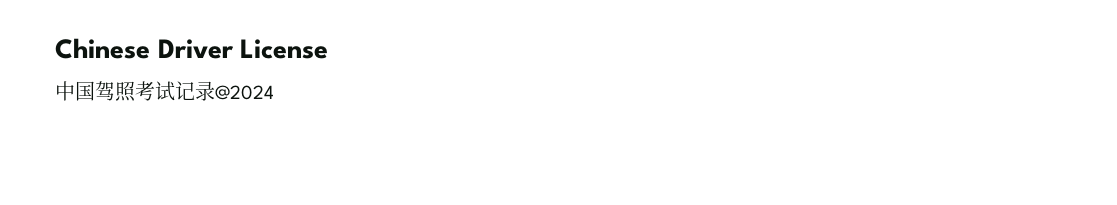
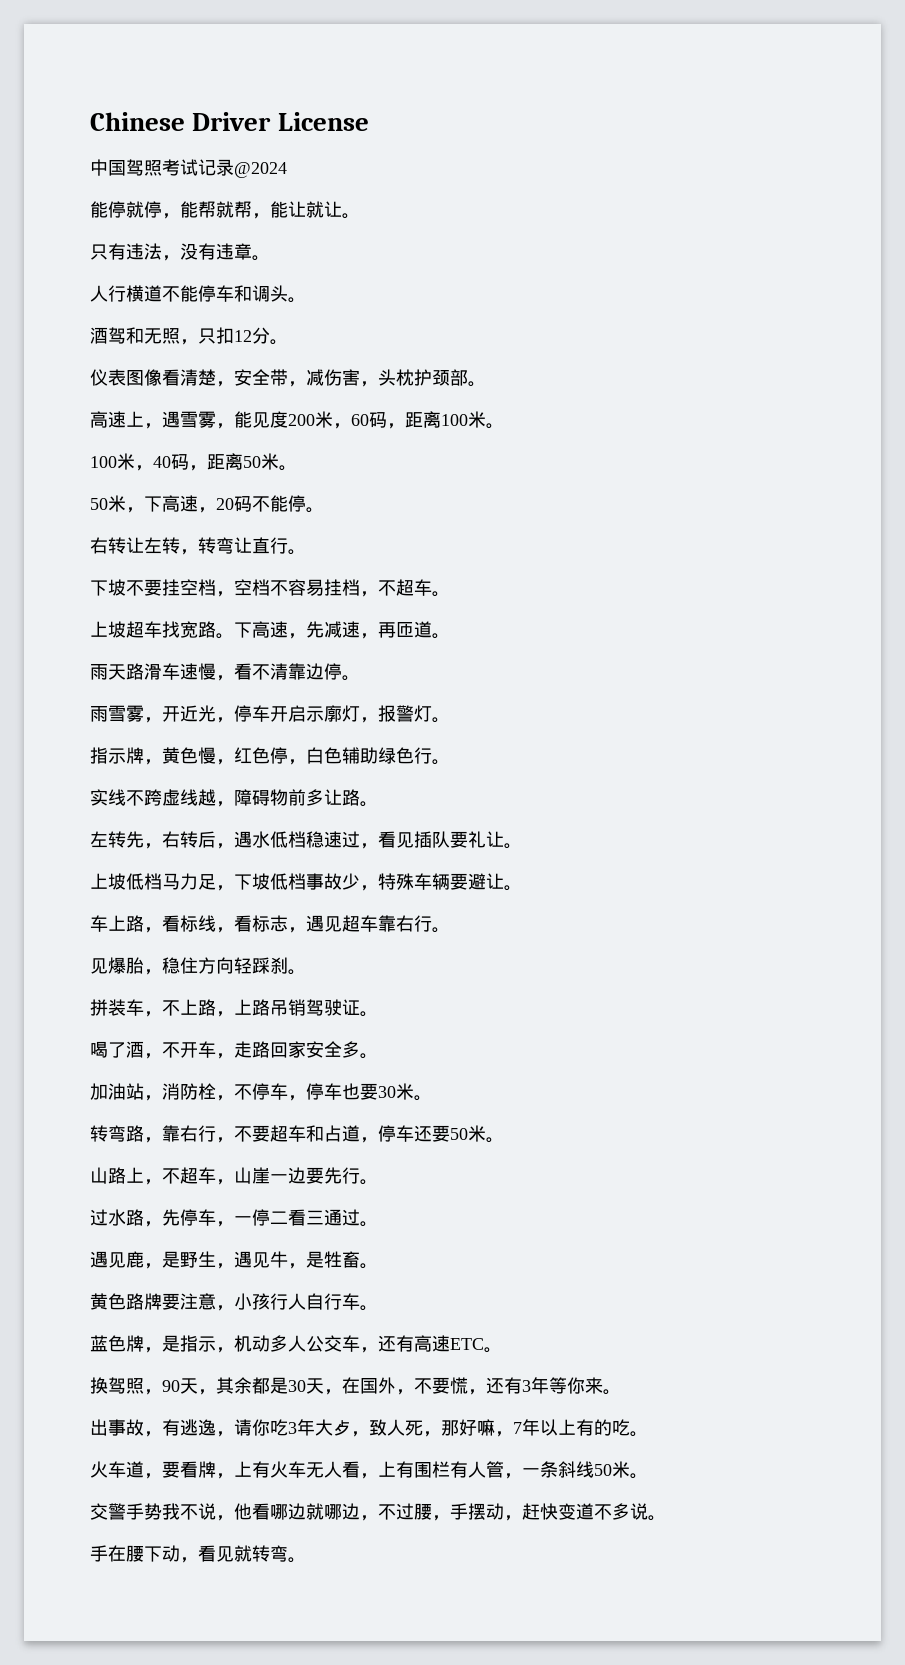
+ 能停就停，能帮就帮，能让就让。
+ 只有违法，没有违章。
+ 人行横道不能停车和调头。
+ 酒驾和无照，只扣12分。
+ 仪表图像看清楚，安全带，减伤害，头枕护颈部。
+ 高速上，遇雪雾，能见度200米，60码，距离100米。
+ 100米，40码，距离50米。
+ 50米，下高速，20码不能停。
+ 右转让左转，转弯让直行。
+ 下坡不要挂空档，空档不容易挂档，不超车。
+ 上坡超车找宽路。下高速，先减速，再匝道。
+ 雨天路滑车速慢，看不清靠边停。
+ 雨雪雾，开近光，停车开启示廓灯，报警灯。
+ 指示牌，黄色慢，红色停，白色辅助绿色行。
+ 实线不跨虚线越，障碍物前多让路。
+ 左转先，右转后，遇水低档稳速过，看见插队要礼让。
+ 上坡低档马力足，下坡低档事故少，特殊车辆要避让。
+ 车上路，看标线，看标志，遇见超车靠右行。
+ 见爆胎，稳住方向轻踩刹。
+ 拼装车，不上路，上路吊销驾驶证。
+ 喝了酒，不开车，走路回家安全多。
+ 加油站，消防栓，不停车，停车也要30米。
+ 转弯路，靠右行，不要超车和占道，停车还要50米。
+ 山路上，不超车，山崖一边要先行。
+ 过水路，先停车，一停二看三通过。
+ 遇见鹿，是野生，遇见牛，是牲畜。
+ 黄色路牌要注意，小孩行人自行车。
+ 蓝色牌，是指示，机动多人公交车，还有高速ETC。
+ 换驾照，90天，其余都是30天，在国外，不要慌，还有3年等你来。
+ 出事故，有逃逸，请你吃3年大歺，致人死，那好嘛，7年以上有的吃。
+ 火车道，要看牌，上有火车无人看，上有围栏有人管，一条斜线50米。
+ 交警手势我不说，他看哪边就哪边，不过腰，手摆动，赶快变道不多说。
+ 手在腰下动，看见就转弯。

